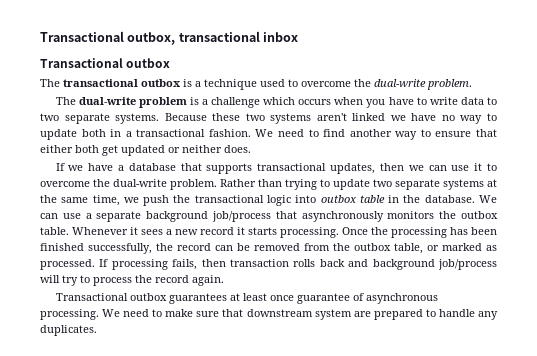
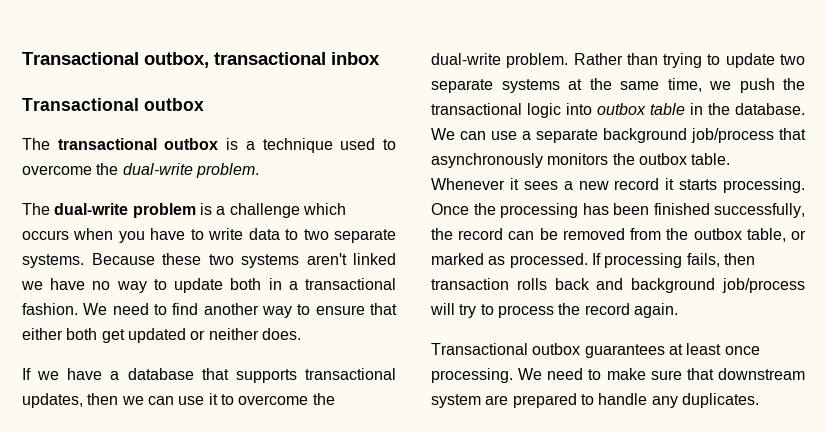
- Transactional outbox guarantees at least once guarantee of asynchronous processing.
+ Transactional outbox guarantees at least once processing.

